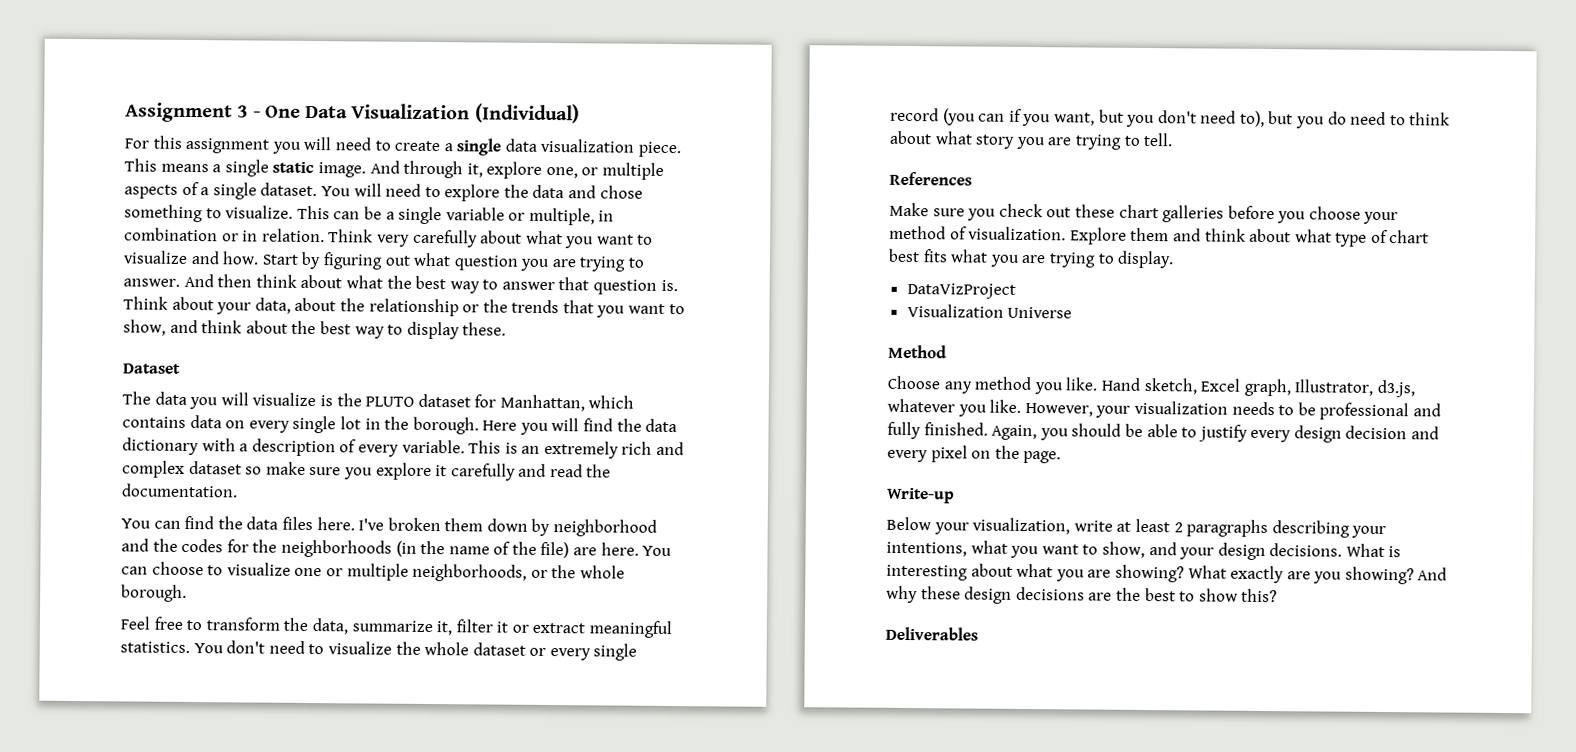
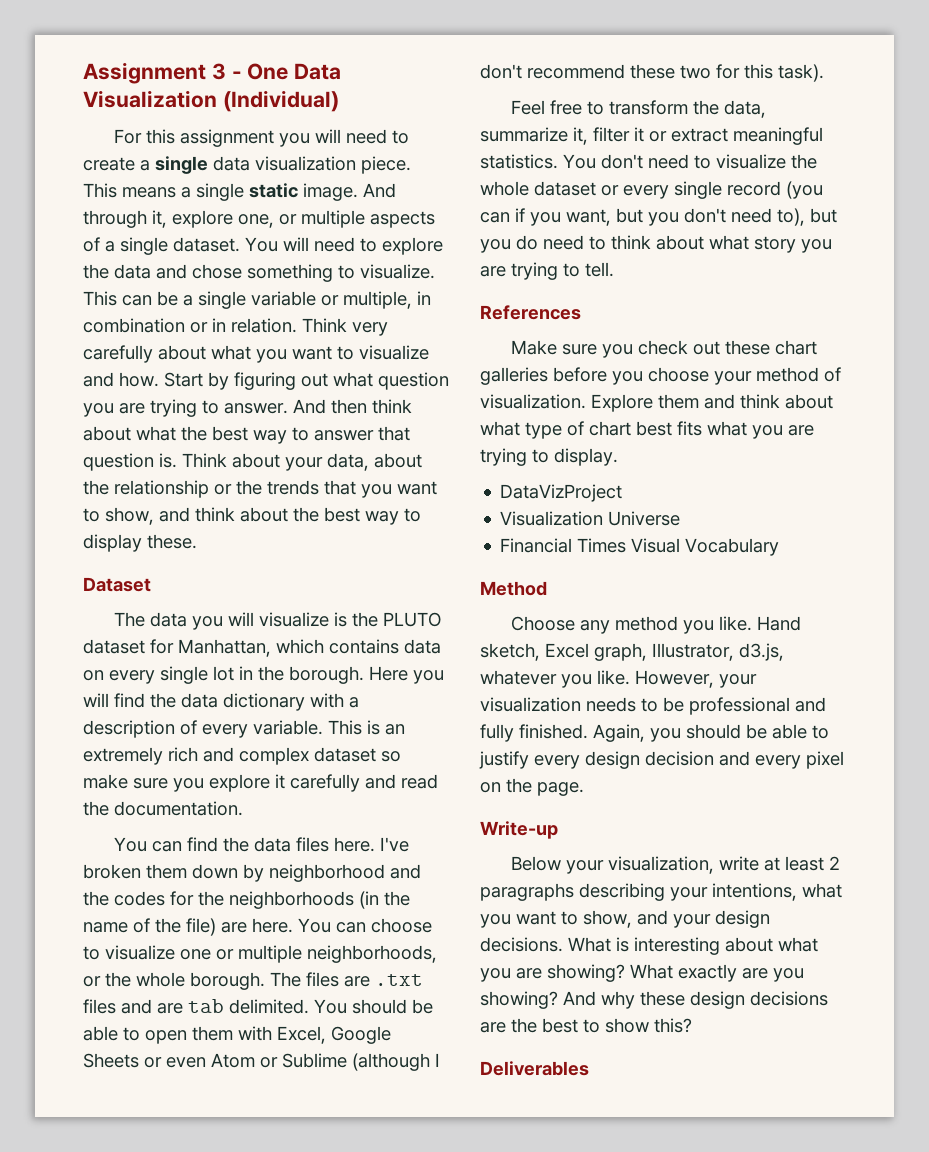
+ The files are .txt files and are tab delimited. You should be able to open them with Excel, Google Sheets or even Atom or Sublime (although I don't recommend these two for this task).
+ Financial Times Visual Vocabulary

